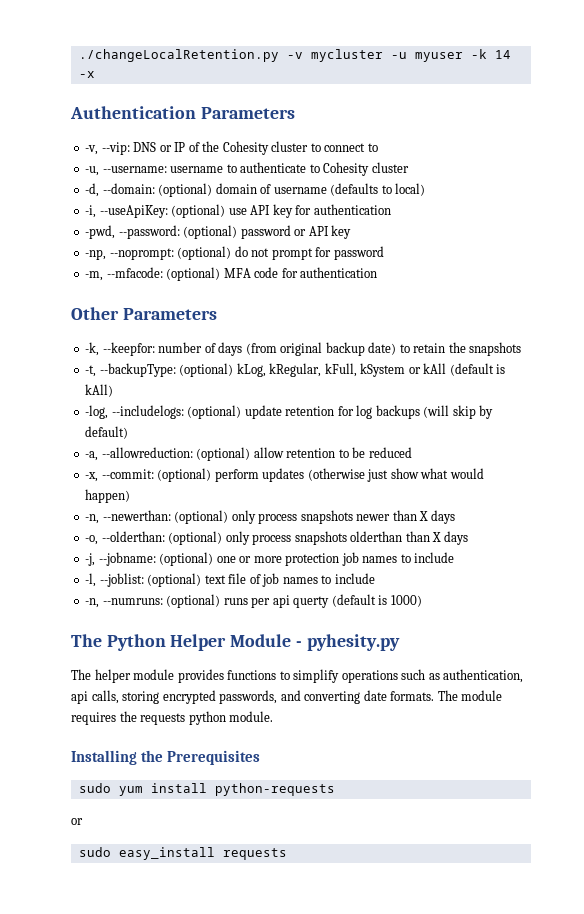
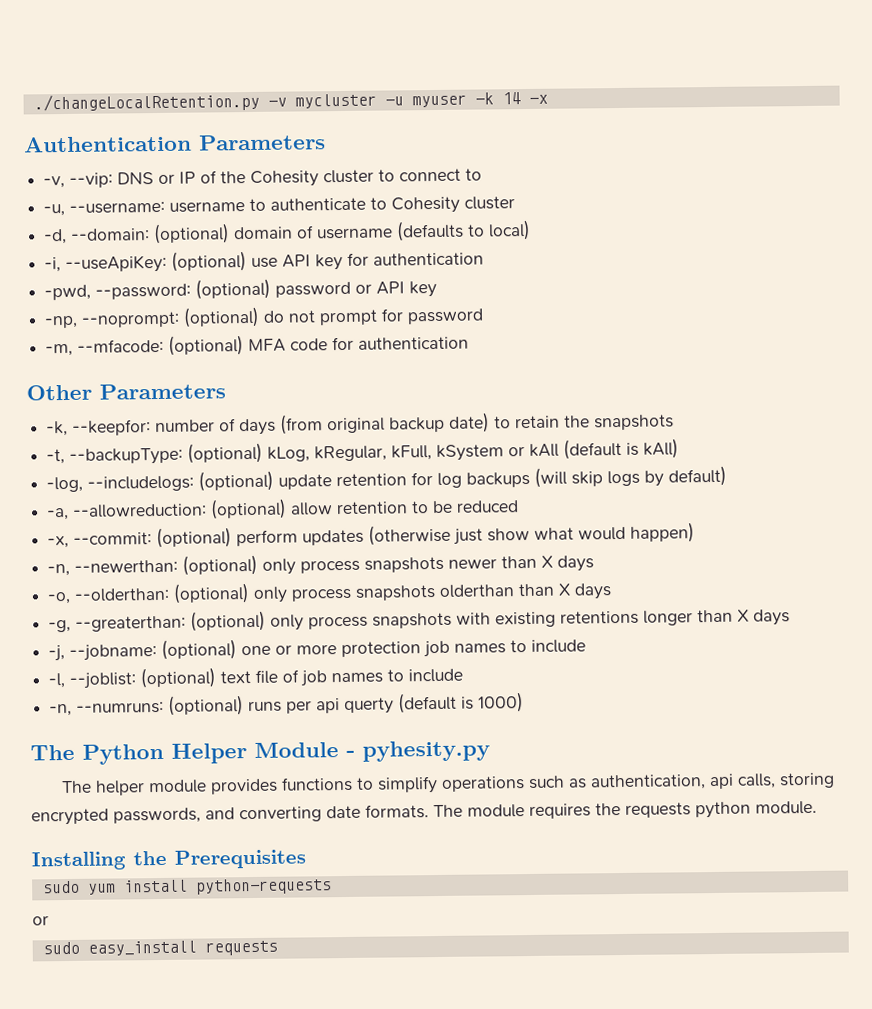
- -log, --includelogs: (optional) update retention for log backups (will skip by default)
+ -log, --includelogs: (optional) update retention for log backups (will skip logs by default)
+ -g, --greaterthan: (optional) only process snapshots with existing retentions longer than X days

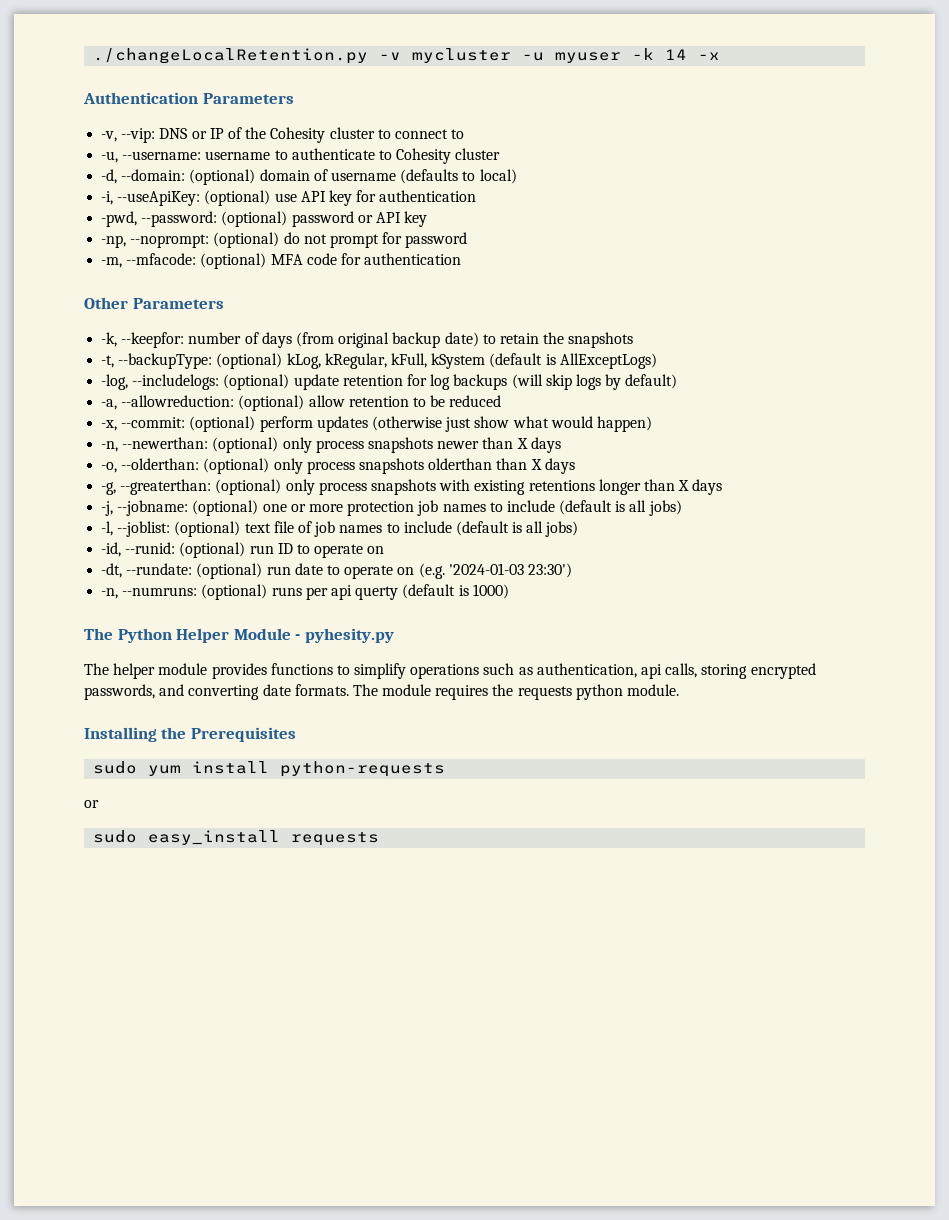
- -t, --backupType: (optional) kLog, kRegular, kFull, kSystem or kAll (default is kAll)
+ -t, --backupType: (optional) kLog, kRegular, kFull, kSystem (default is AllExceptLogs)
- -j, --jobname: (optional) one or more protection job names to include
+ -j, --jobname: (optional) one or more protection job names to include (default is all jobs)
- -l, --joblist: (optional) text file of job names to include
+ -l, --joblist: (optional) text file of job names to include (default is all jobs)
+ -id, --runid: (optional) run ID to operate on
+ -dt, --rundate: (optional) run date to operate on (e.g. '2024-01-03 23:30')

